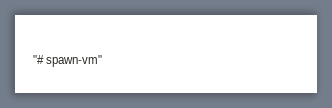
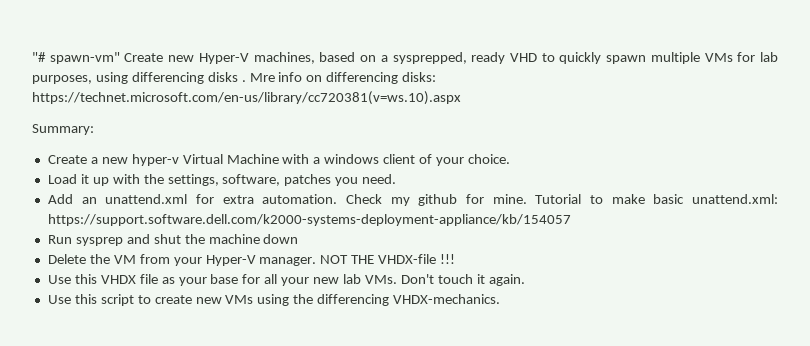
- "# spawn-vm"
+ "# spawn-vm" Create new Hyper-V machines, based on a sysprepped, ready VHD to quickly spawn multiple VMs for lab purposes, using differencing disks . Mre info on differencing disks: https://technet.microsoft.com/en-us/library/cc720381(v=ws.10).aspx
+ Summary:
+ Create a new hyper-v Virtual Machine with a windows client of your choice.
+ Load it up with the settings, software, patches you need.
+ Add an unattend.xml for extra automation. Check my github for mine. Tutorial to make basic unattend.xml: https://support.software.dell.com/k2000-systems-deployment-appliance/kb/154057
+ Run sysprep and shut the machine down
+ Delete the VM from your Hyper-V manager. NOT THE VHDX-file !!!
+ Use this VHDX file as your base for all your new lab VMs. Don't touch it again.
+ Use this script to create new VMs using the differencing VHDX-mechanics.

